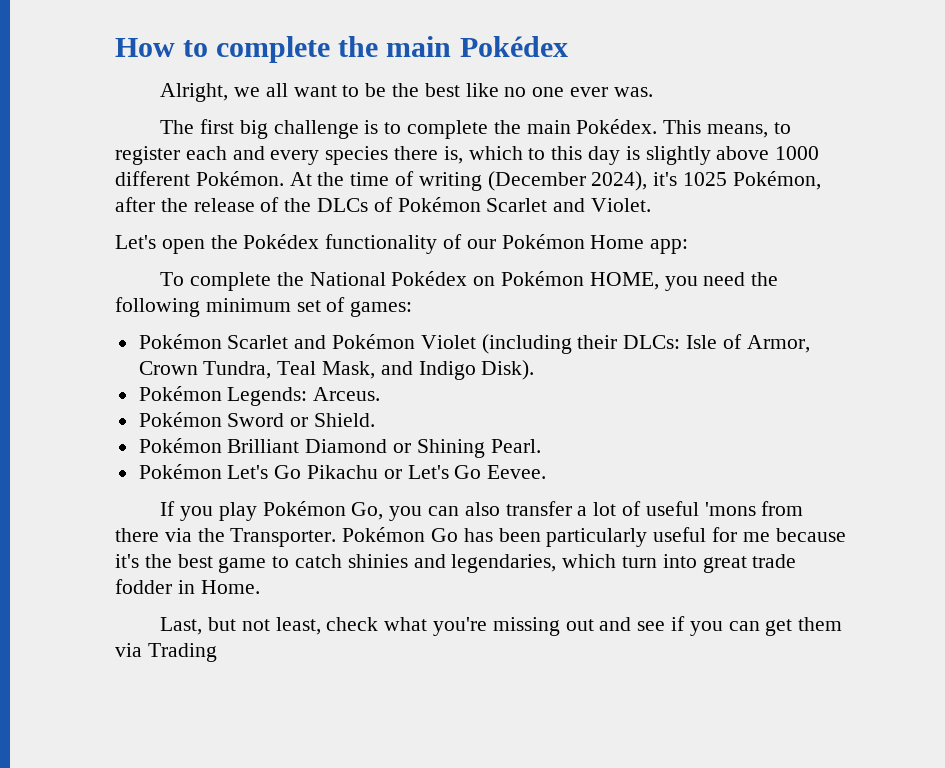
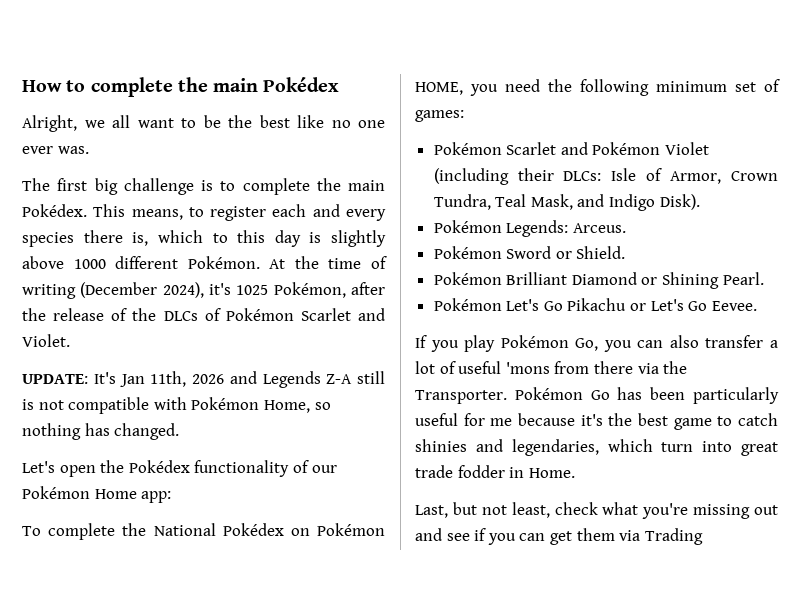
+ UPDATE: It's Jan 11th, 2026 and Legends Z-A still is not compatible with Pokémon Home, so nothing has changed.

